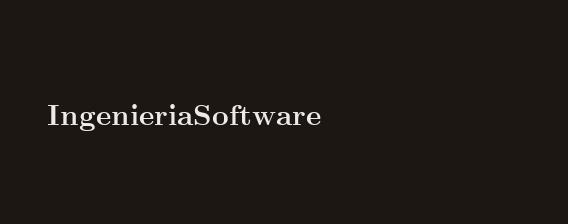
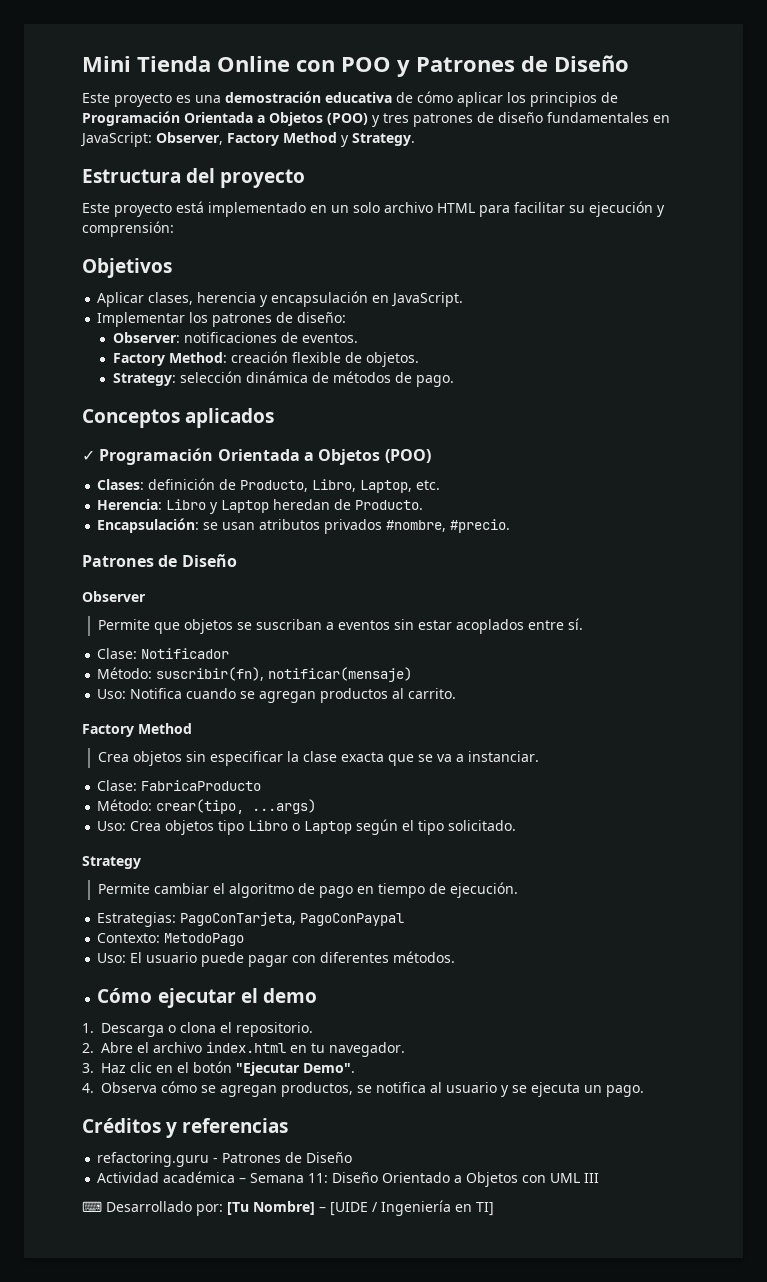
- IngenieriaSoftware
+ Mini Tienda Online con POO y Patrones de Diseño
+ Este proyecto es una demostración educativa de cómo aplicar los principios de Programación Orientada a Objetos (POO) y tres patrones de diseño fundamentales en JavaScript: Observer, Factory Method y Strategy.
+ Estructura del proyecto
+ Este proyecto está implementado en un solo archivo HTML para facilitar su ejecución y comprensión:
+ Objetivos
+ Aplicar clases, herencia y encapsulación en JavaScript.
+ Implementar los patrones de diseño:
+ Observer: notificaciones de eventos.
+ Factory Method: creación flexible de objetos.
+ Strategy: selección dinámica de métodos de pago.
+ Conceptos aplicados
+ ✓ Programación Orientada a Objetos (POO)
+ Clases: definición de Producto, Libro, Laptop, etc.
+ Herencia: Libro y Laptop heredan de Producto.
+ Encapsulación: se usan atributos privados #nombre, #precio.
+ Patrones de Diseño
+ Observer
+ Permite que objetos se suscriban a eventos sin estar acoplados entre sí.
+ Clase: Notificador
+ Método: suscribir(fn), notificar(mensaje)
+ Uso: Notifica cuando se agregan productos al carrito.
+ Factory Method
+ Crea objetos sin especificar la clase exacta que se va a instanciar.
+ Clase: FabricaProducto
+ Método: crear(tipo, ...args)
+ Uso: Crea objetos tipo Libro o Laptop según el tipo solicitado.
+ Strategy
+ Permite cambiar el algoritmo de pago en tiempo de ejecución.
+ Estrategias: PagoConTarjeta, PagoConPaypal
+ Contexto: MetodoPago
+ Uso: El usuario puede pagar con diferentes métodos.
+ Cómo ejecutar el demo
+ 1. Descarga o clona el repositorio.
+ 2. Abre el archivo index.html en tu navegador.
+ 3. Haz clic en el botón "Ejecutar Demo".
+ 4. Observa cómo se agregan productos, se notifica al usuario y se ejecuta un pago.
+ Créditos y referencias
+ refactoring.guru - Patrones de Diseño
+ Actividad académica – Semana 11: Diseño Orientado a Objetos con UML III
+ ⌨ Desarrollado por: [Tu Nombre] – [UIDE / Ingeniería en TI]

